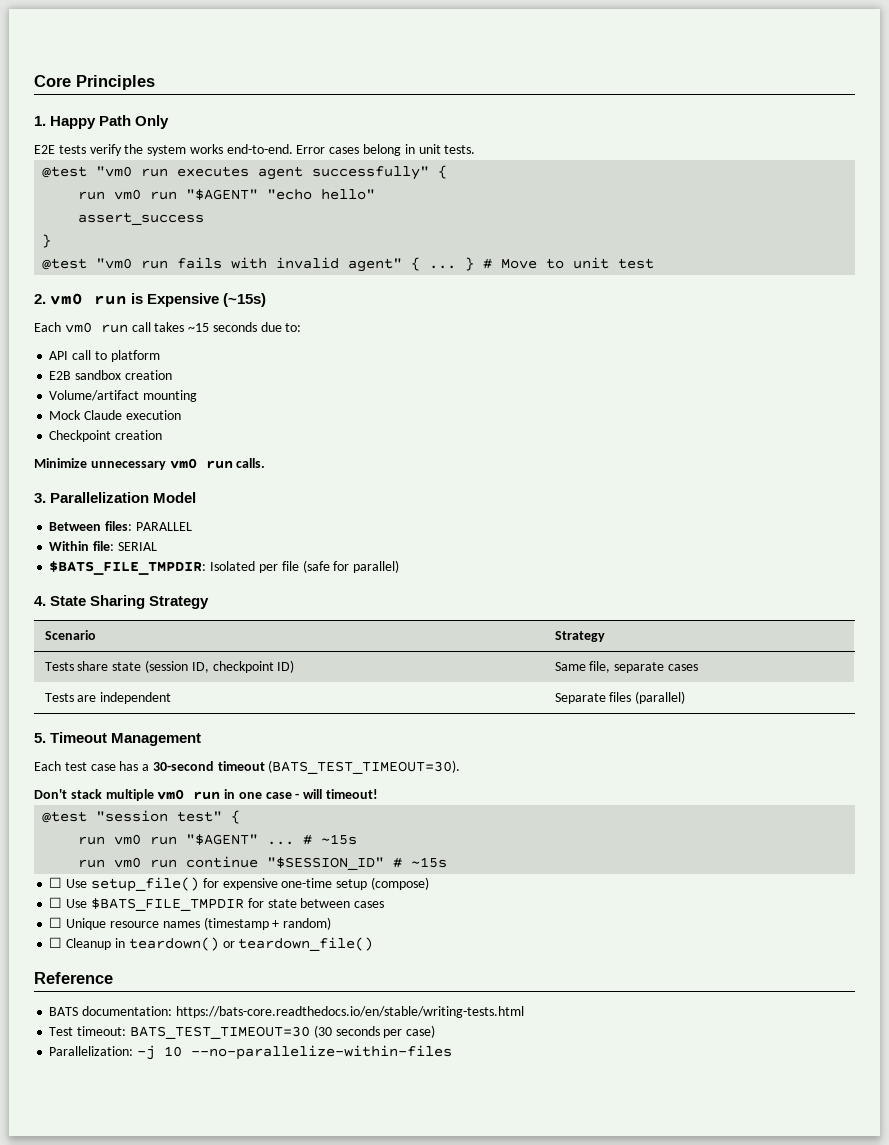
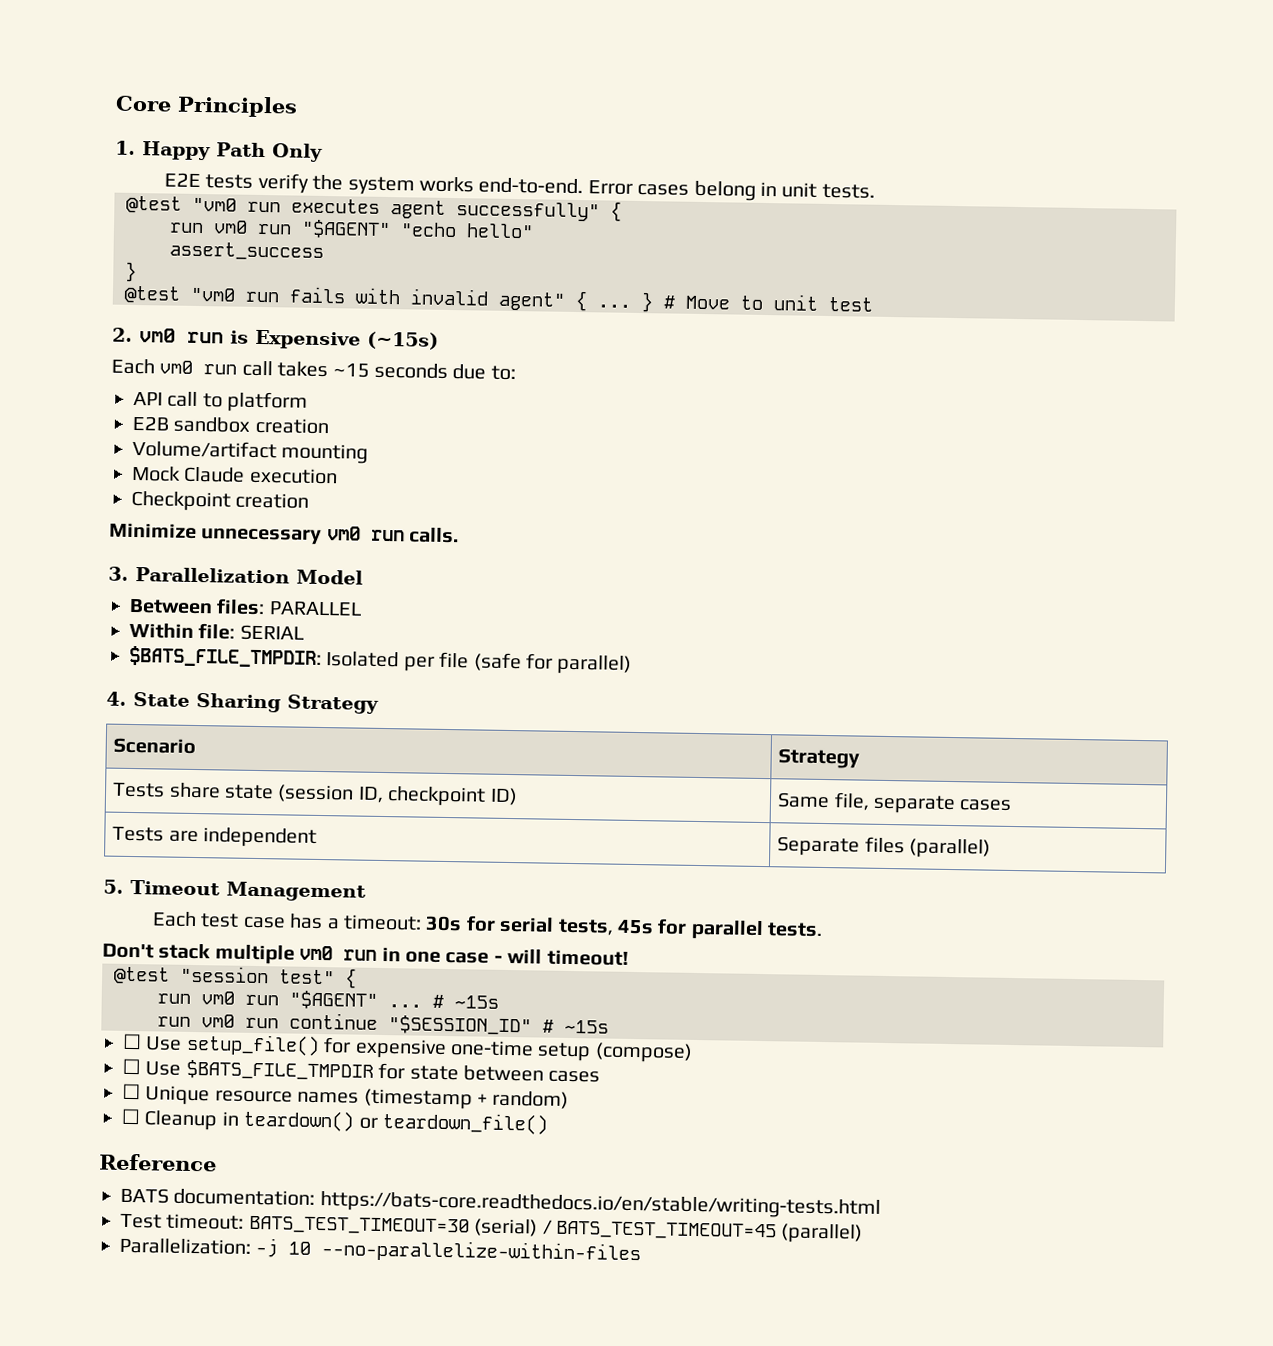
- Each test case has a 30-second timeout (BATS_TEST_TIMEOUT=30).
+ Each test case has a timeout: 30s for serial tests, 45s for parallel tests.
- Test timeout: BATS_TEST_TIMEOUT=30 (30 seconds per case)
+ Test timeout: BATS_TEST_TIMEOUT=30 (serial) / BATS_TEST_TIMEOUT=45 (parallel)

